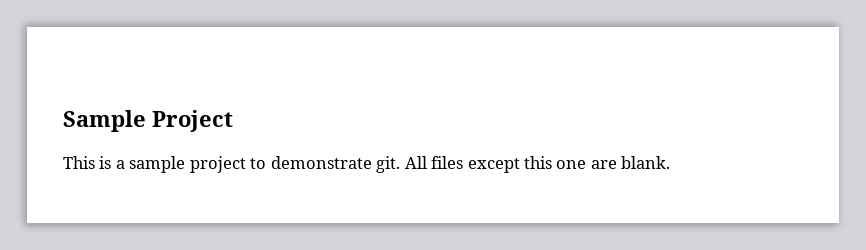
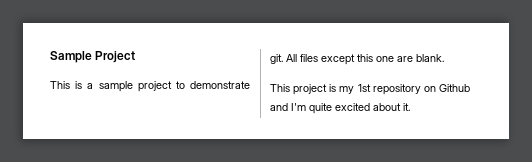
+ This project is my 1st repository on Github and I'm quite excited about it.

